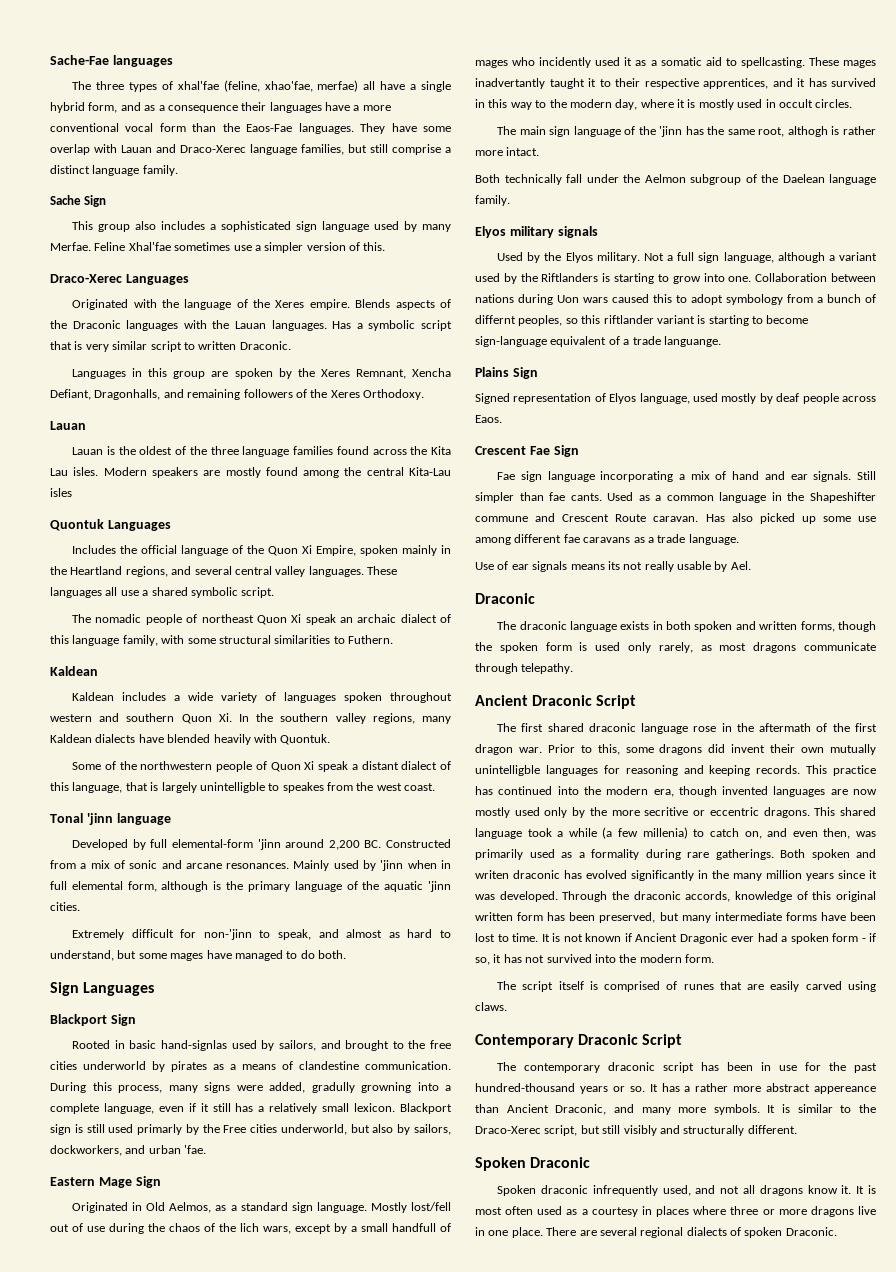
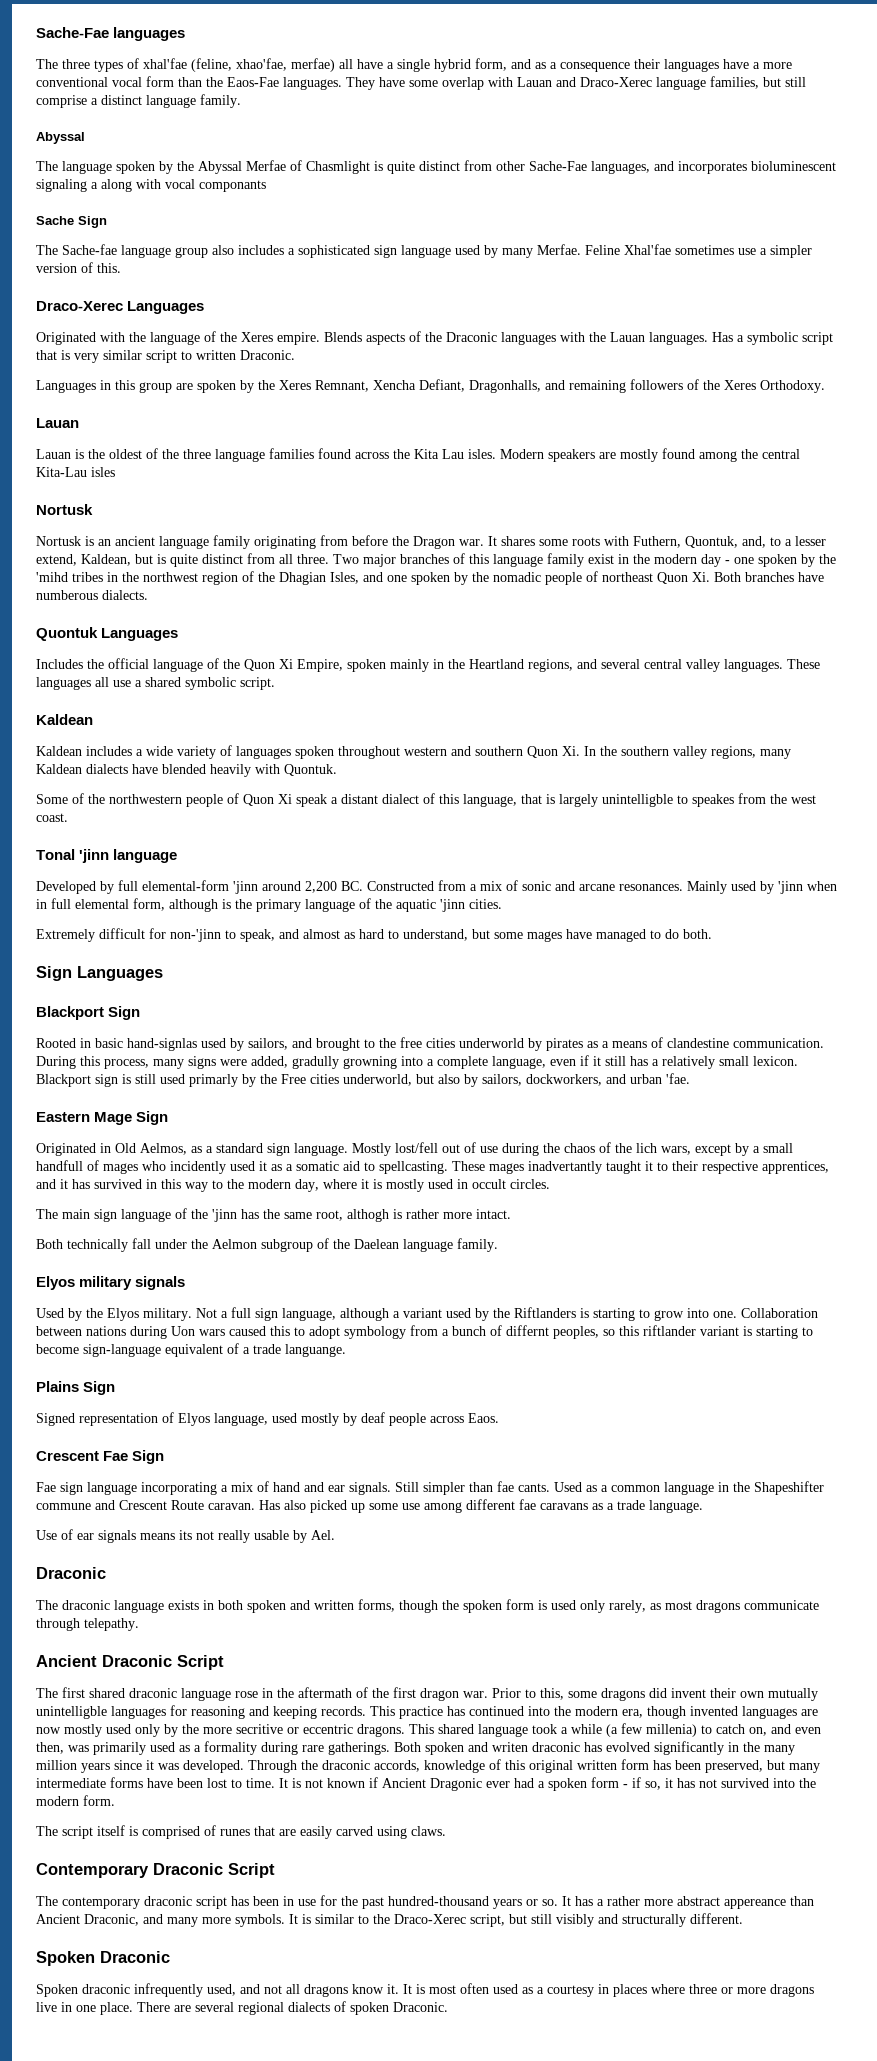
  They have some overlap with Lauan and Draco-Xerec language families, but still comprise a distinct language family.
+ Abyssal
+ The language spoken by the Abyssal Merfae of Chasmlight is quite distinct from other Sache-Fae languages, and incorporates bioluminescent signaling a along with vocal componants
- This group also includes a sophisticated sign language used by many Merfae.
+ The Sache-fae language group also includes a sophisticated sign language used by many Merfae.
  Modern speakers are mostly found among the central Kita-Lau isles
+ Nortusk
+ Nortusk is an ancient language family originating from before the Dragon war. It shares some roots with Futhern, Quontuk, and, to a lesser extend, Kaldean, but is quite distinct from all three. Two major branches of this language family exist in the modern day - one spoken by the 'mihd tribes in the northwest region of the Dhagian Isles, and one spoken by the nomadic people of northeast Quon Xi. Both branches have numberous dialects.
- The nomadic people of northeast Quon Xi speak an archaic dialect of this language family, with some structural similarities to Futhern.

